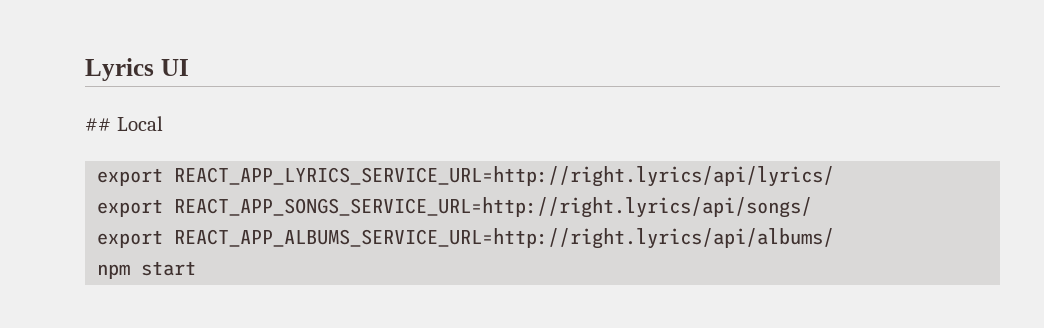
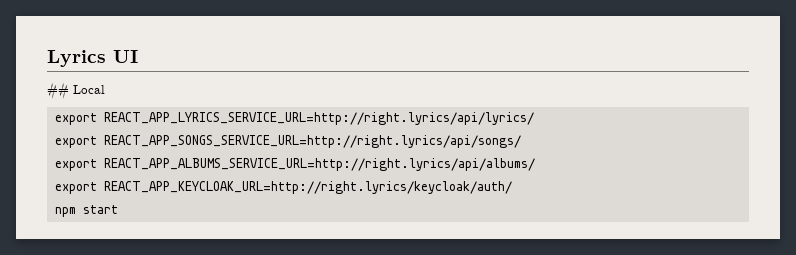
+ export REACT_APP_KEYCLOAK_URL=http://right.lyrics/keycloak/auth/

